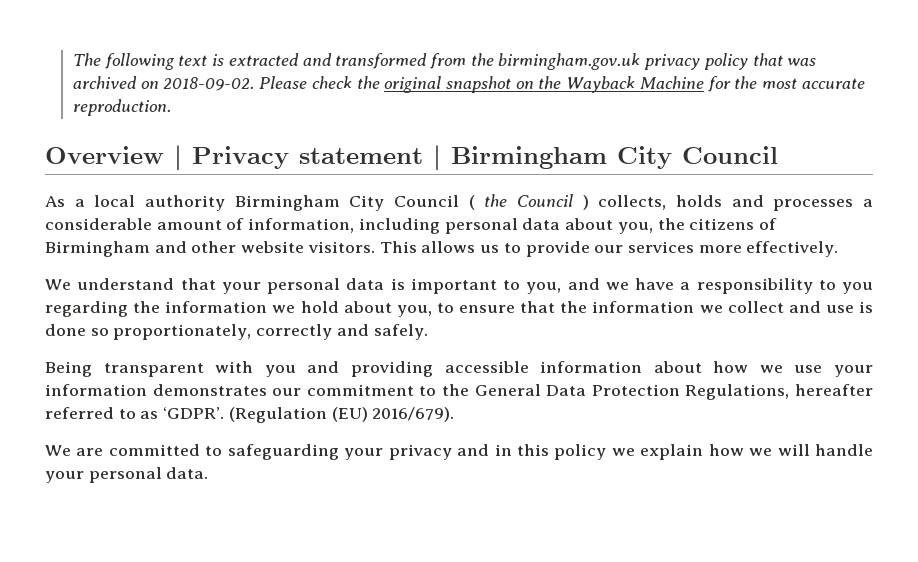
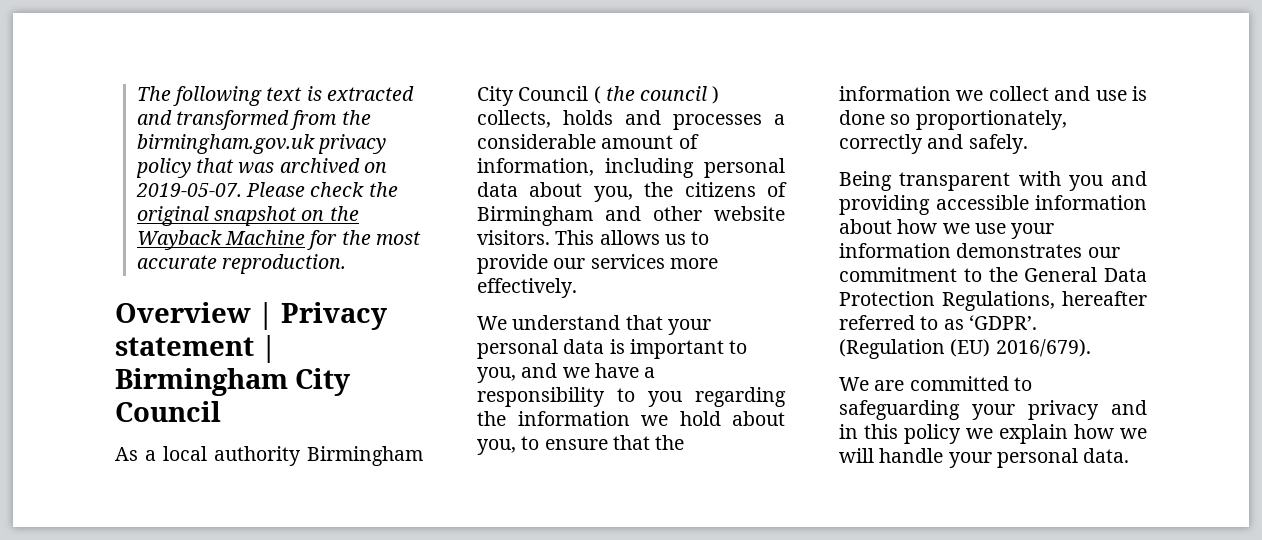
- The following text is extracted and transformed from the birmingham.gov.uk privacy policy that was archived on 2018-09-02.
+ The following text is extracted and transformed from the birmingham.gov.uk privacy policy that was archived on 2019-05-07.
- As a local authority Birmingham City Council ( the Council ) collects, holds and processes a considerable amount of information, including personal data about you, the citizens of Birmingham and other website visitors.
+ As a local authority Birmingham City Council ( the council ) collects, holds and processes a considerable amount of information, including personal data about you, the citizens of Birmingham and other website visitors.

